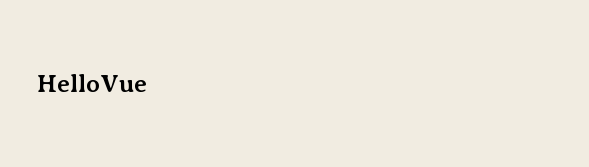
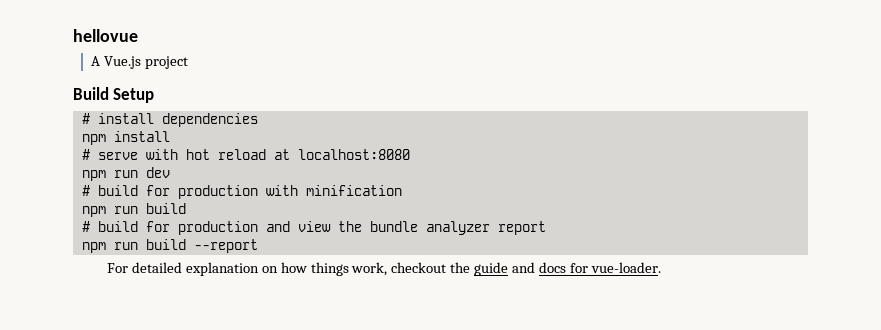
- HelloVue
+ hellovue
+ A Vue.js project
+ Build Setup
+ # install dependencies
+ npm install
+ # serve with hot reload at localhost:8080
+ npm run dev
+ # build for production with minification
+ npm run build
+ # build for production and view the bundle analyzer report
+ npm run build --report
+ For detailed explanation on how things work, checkout the guide and docs for vue-loader.

